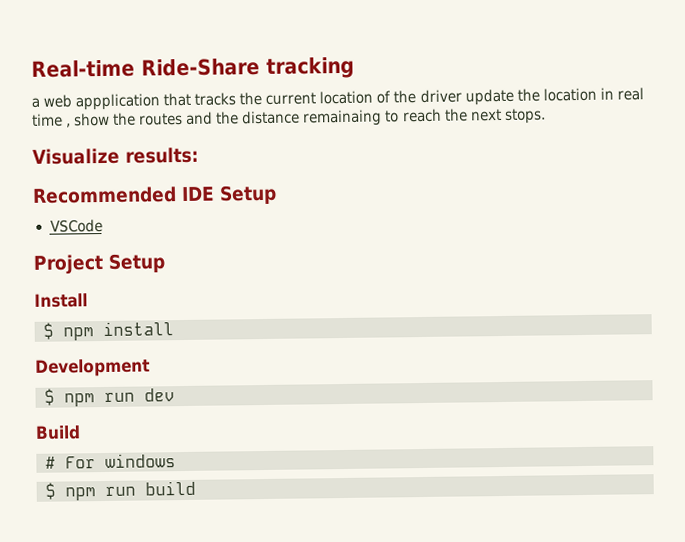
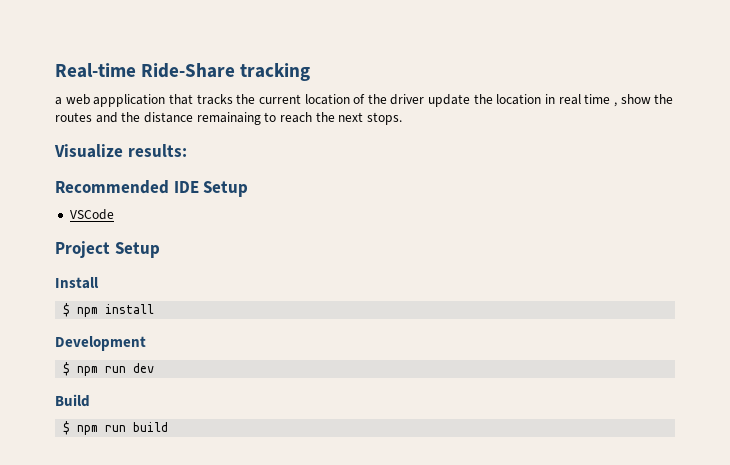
- # For windows

